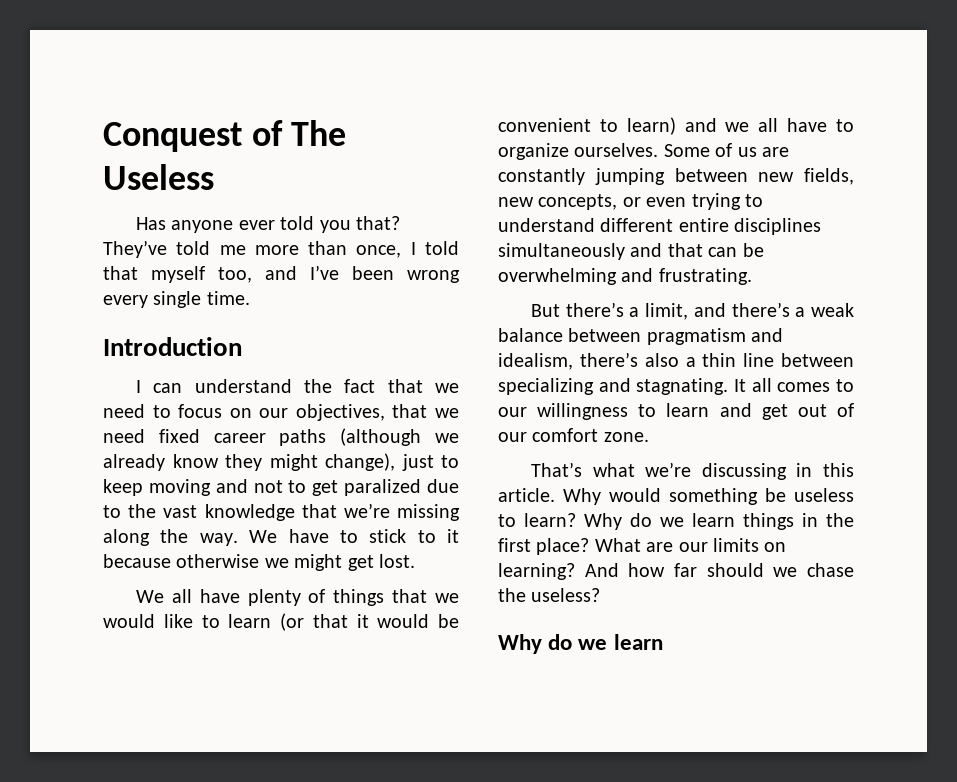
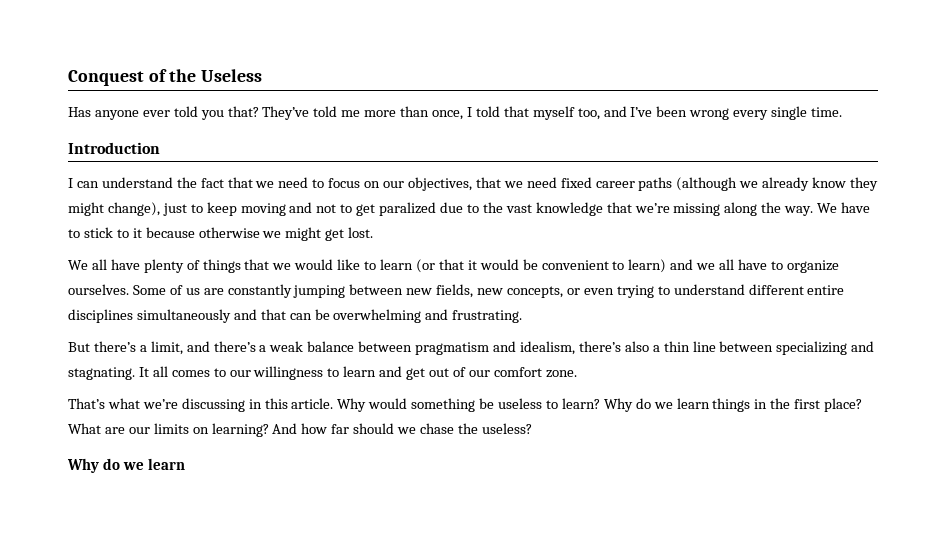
- Conquest of The Useless
+ Conquest of the Useless

